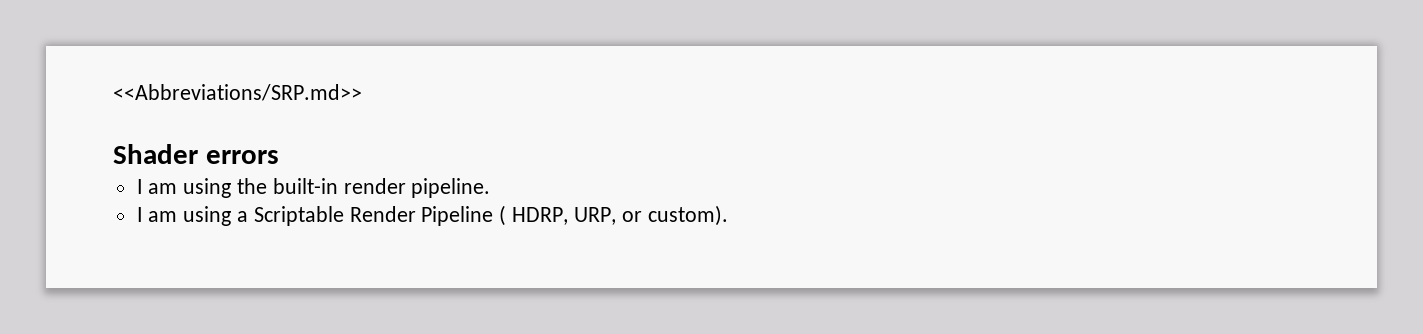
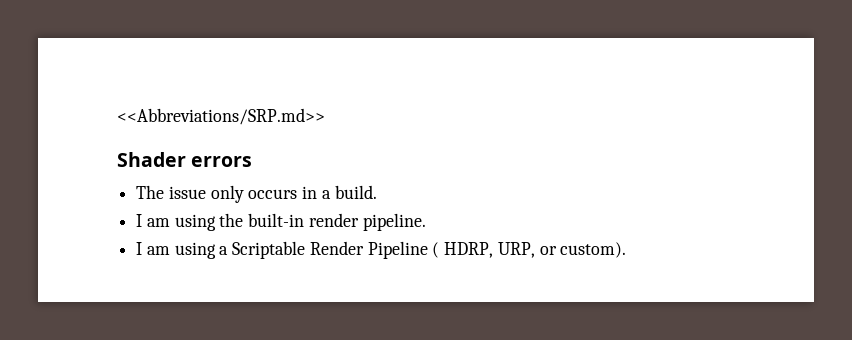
+ The issue only occurs in a build.

